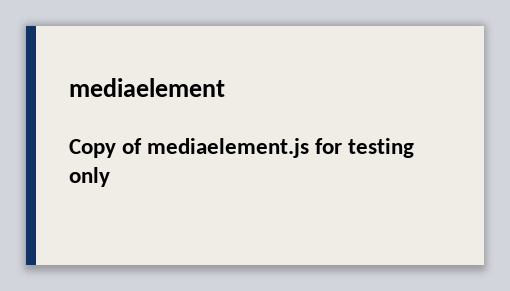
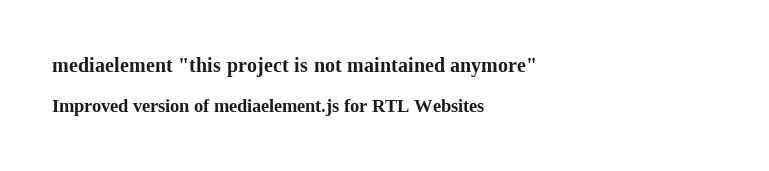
- mediaelement
- Copy of mediaelement.js for testing only
+ mediaelement "this project is not maintained anymore"
+ Improved version of mediaelement.js for RTL Websites

